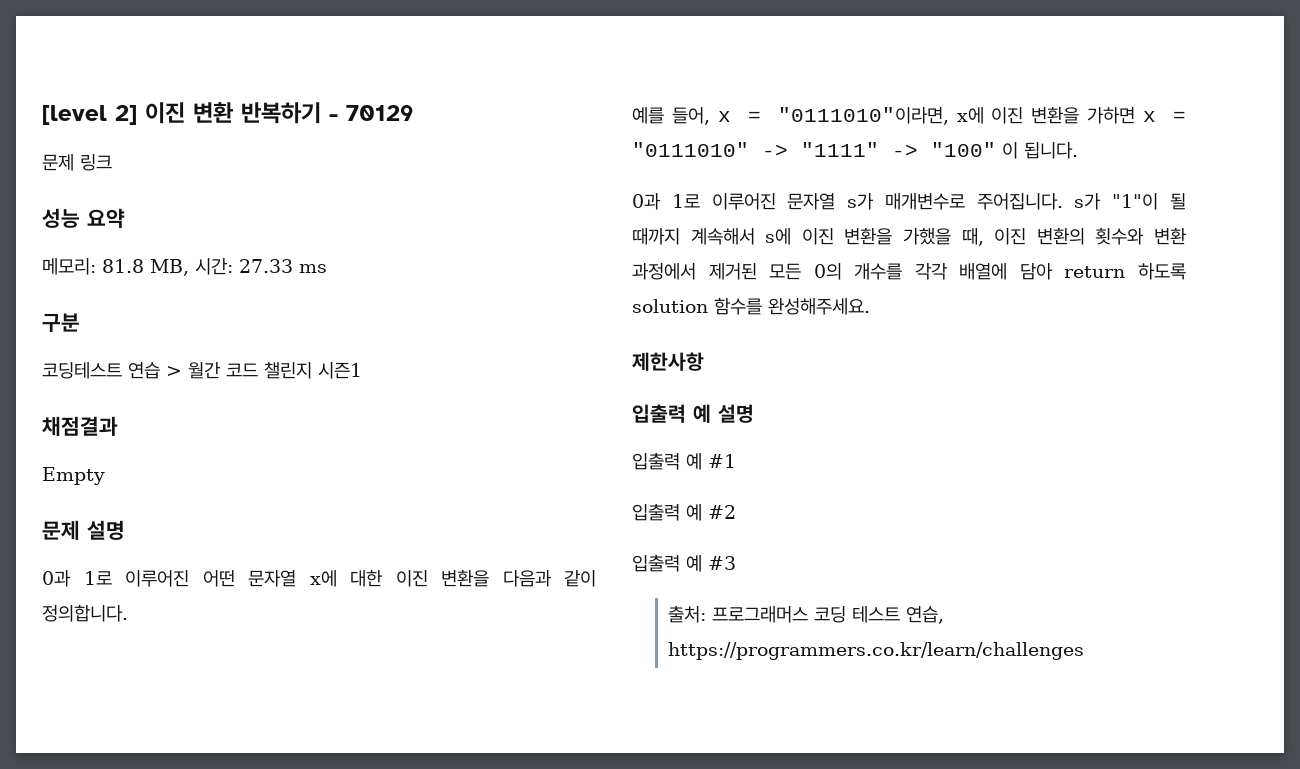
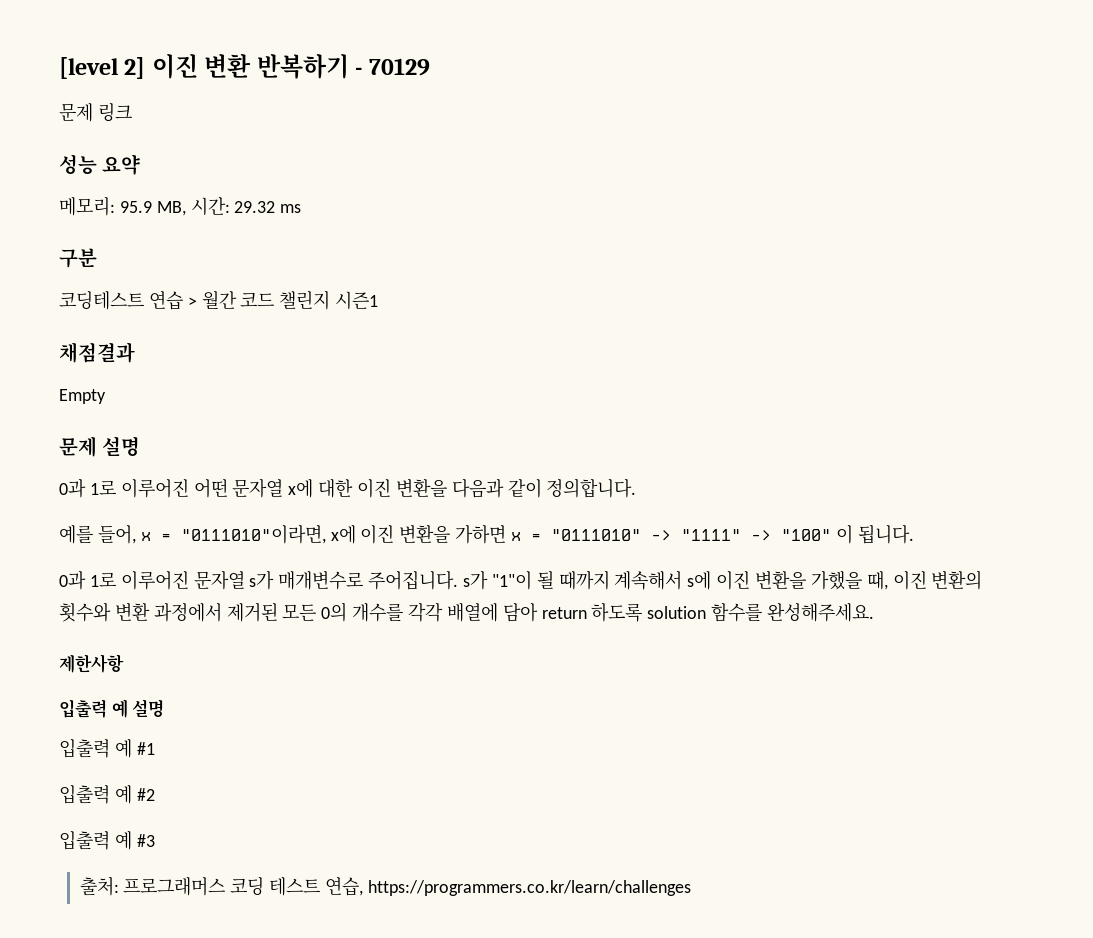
- 메모리: 81.8 MB, 시간: 27.33 ms
+ 메모리: 95.9 MB, 시간: 29.32 ms

